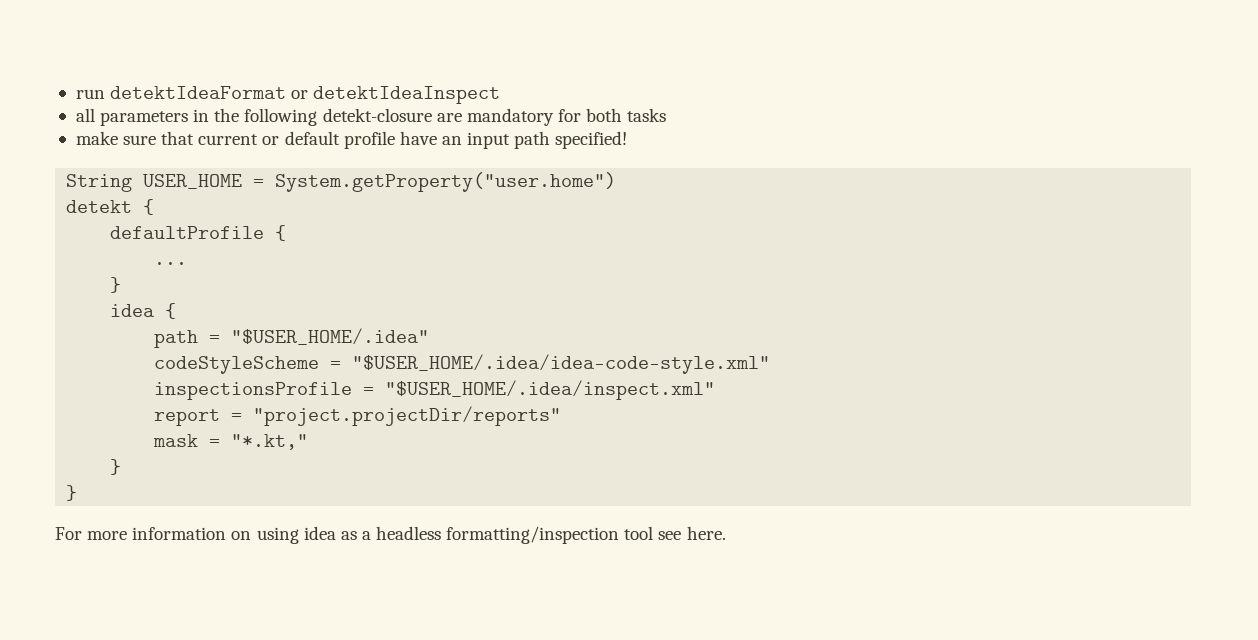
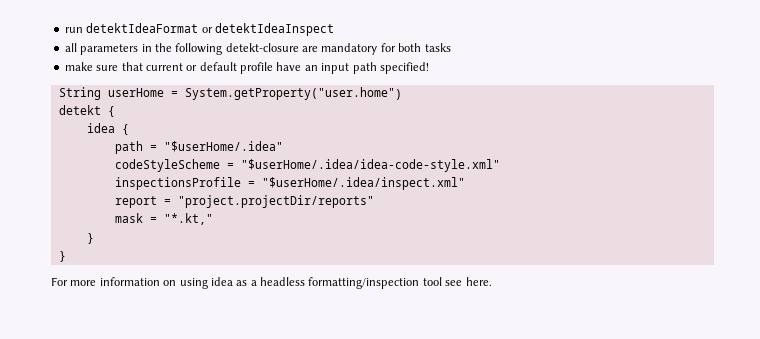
- String USER_HOME = System.getProperty("user.home")
+ String userHome = System.getProperty("user.home")
- defaultProfile {
- ...
- }
- path = "$USER_HOME/.idea"
+ path = "$userHome/.idea"
- codeStyleScheme = "$USER_HOME/.idea/idea-code-style.xml"
+ codeStyleScheme = "$userHome/.idea/idea-code-style.xml"
- inspectionsProfile = "$USER_HOME/.idea/inspect.xml"
+ inspectionsProfile = "$userHome/.idea/inspect.xml"

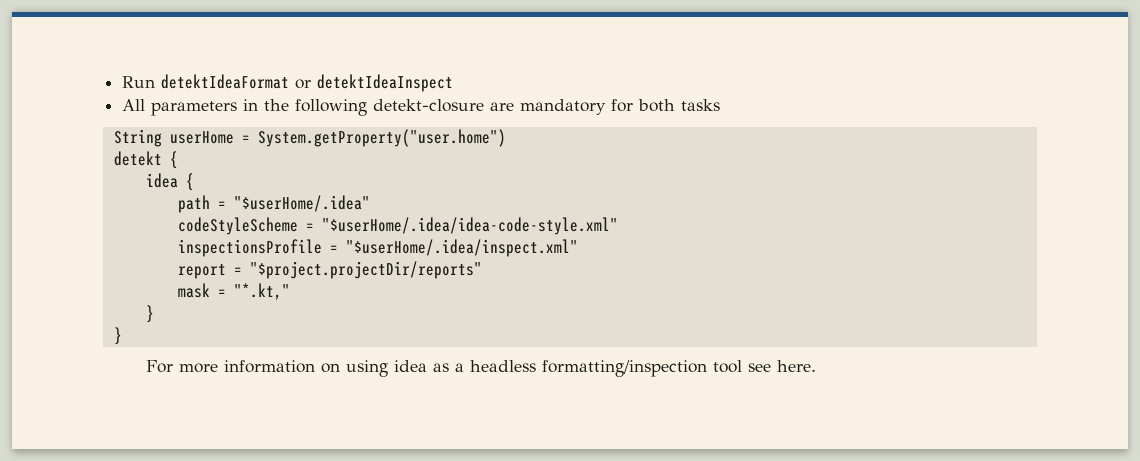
- run detektIdeaFormat or detektIdeaInspect
+ Run detektIdeaFormat or detektIdeaInspect
- all parameters in the following detekt-closure are mandatory for both tasks
+ All parameters in the following detekt-closure are mandatory for both tasks
- make sure that current or default profile have an input path specified!
- report = "project.projectDir/reports"
+ report = "$project.projectDir/reports"

